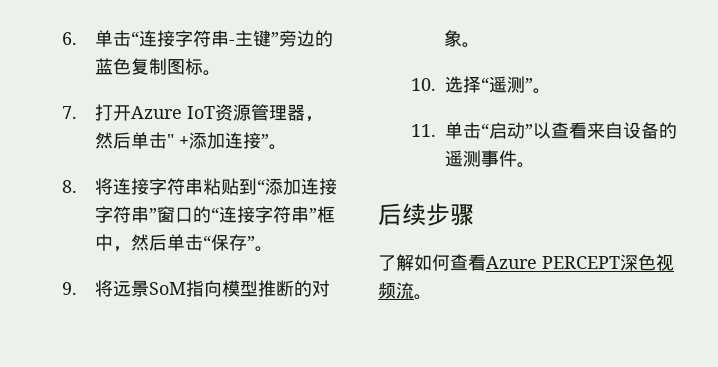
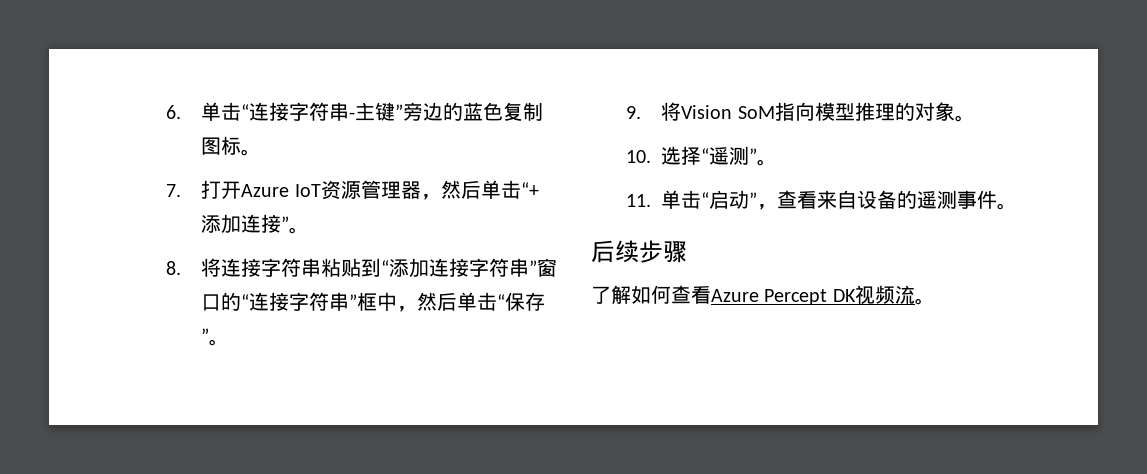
- 7.打开Azure IoT资源管理器，然后单击" +添加连接”。
+ 7.打开Azure IoT资源管理器，然后单击“+添加连接”。
- 9.将远景SoM指向模型推断的对象。
+ 9.将Vision SoM指向模型推理的对象。
- 11.单击“启动”以查看来自设备的遥测事件。
+ 11.单击“启动”，查看来自设备的遥测事件。
- 了解如何查看Azure PERCEPT深色视频流。
+ 了解如何查看Azure Percept DK视频流。

